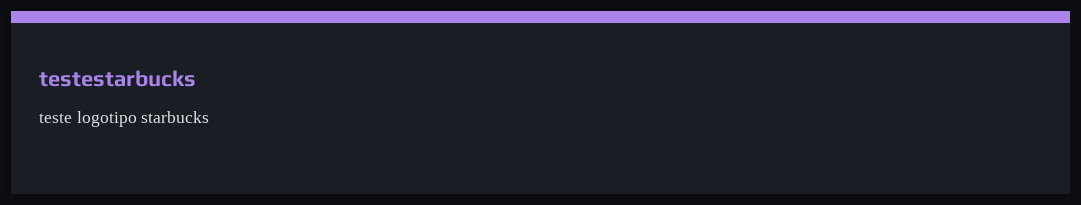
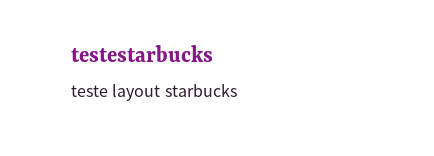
- teste logotipo starbucks
+ teste layout starbucks

